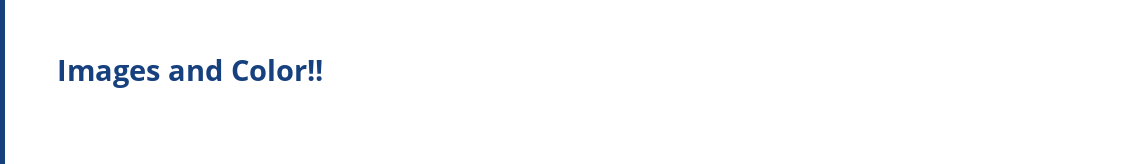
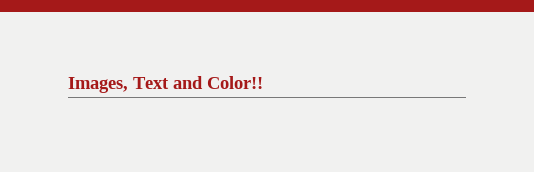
- Images and Color!!
+ Images, Text and Color!!

